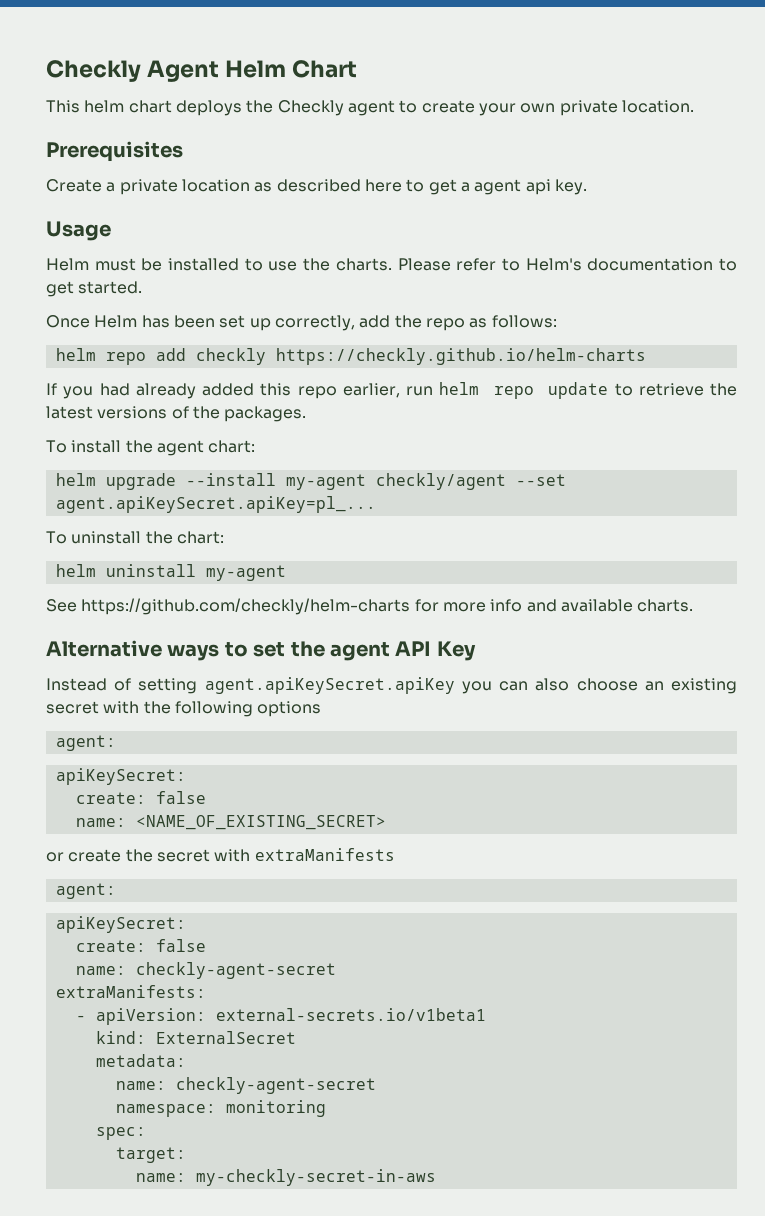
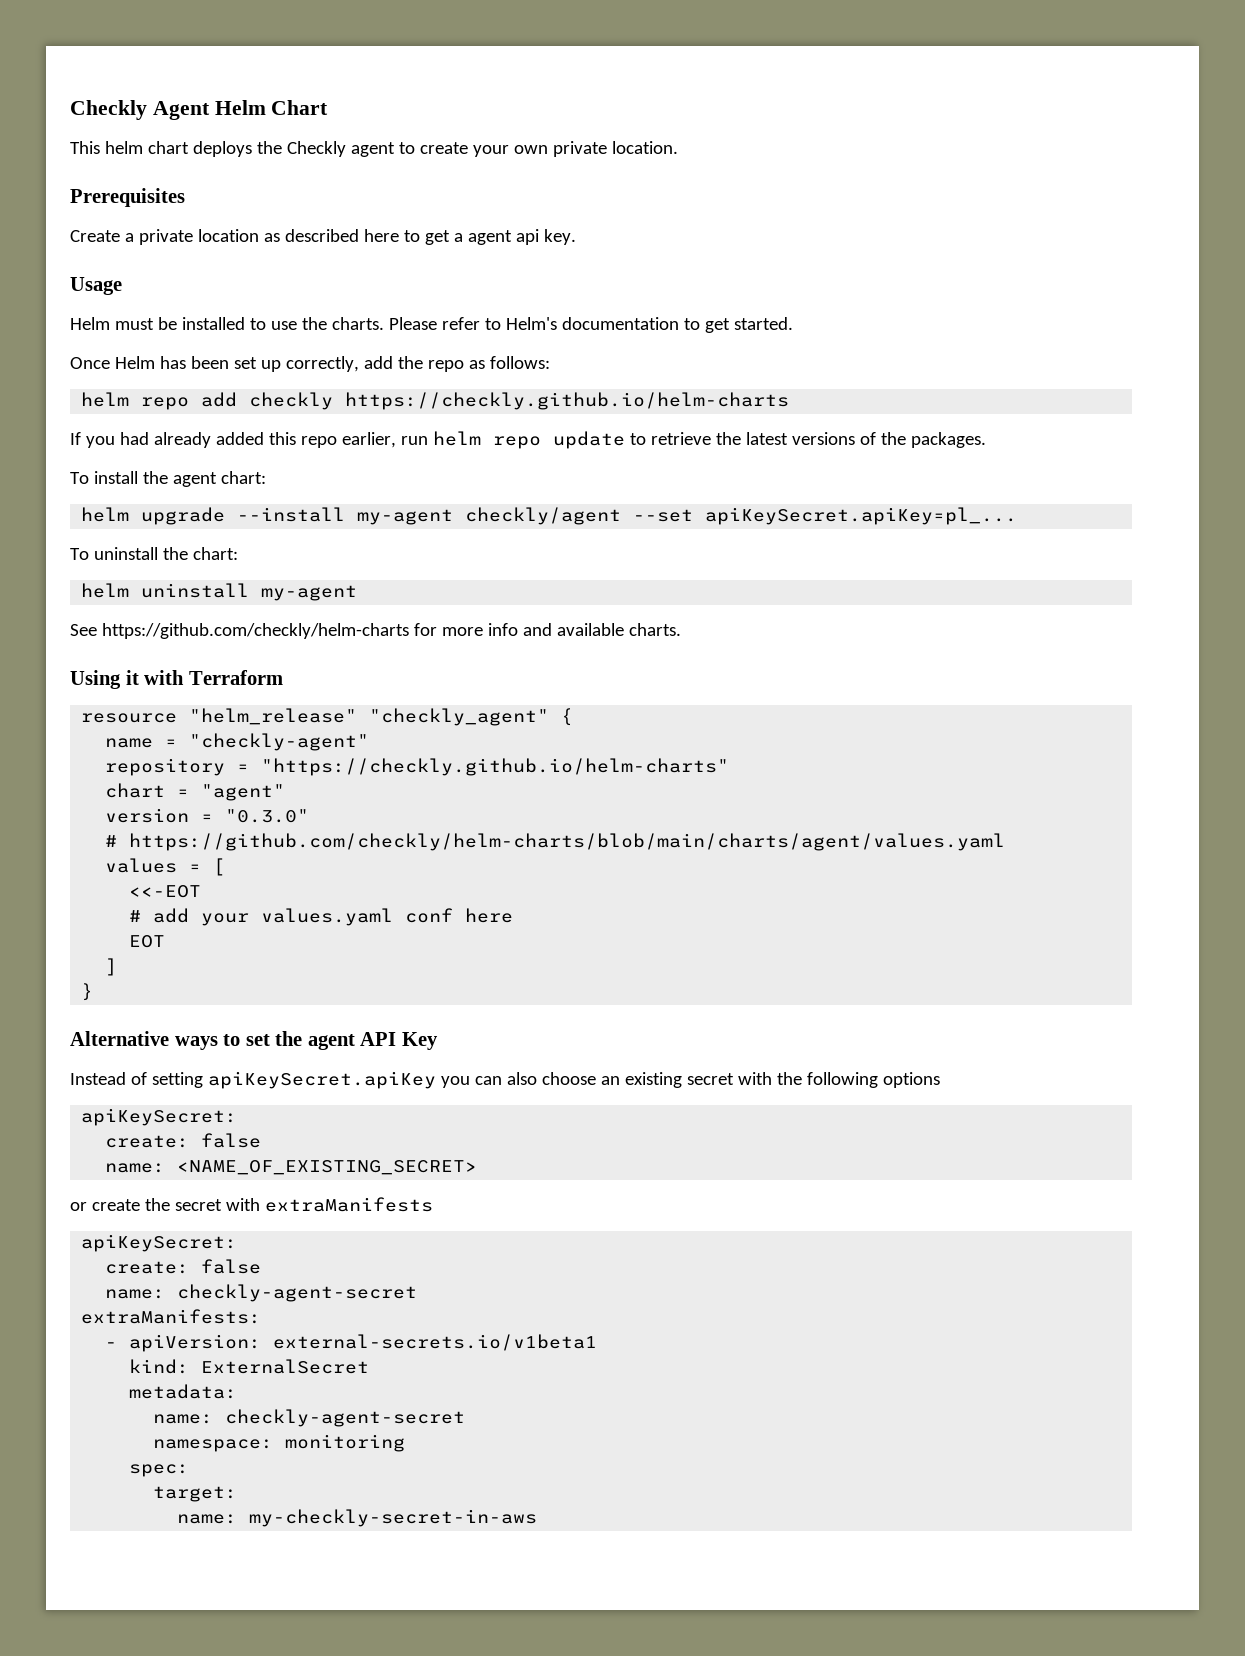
- helm upgrade --install my-agent checkly/agent --set agent.apiKeySecret.apiKey=pl_...
+ helm upgrade --install my-agent checkly/agent --set apiKeySecret.apiKey=pl_...
+ Using it with Terraform
+ resource "helm_release" "checkly_agent" {
+ name = "checkly-agent"
+ repository = "https://checkly.github.io/helm-charts"
+ chart = "agent"
+ version = "0.3.0"
+ # https://github.com/checkly/helm-charts/blob/main/charts/agent/values.yaml
+ values = [
+ <<-EOT
+ # add your values.yaml conf here
+ EOT
+ ]
+ }
- Instead of setting agent.apiKeySecret.apiKey you can also choose an existing secret with the following options
- agent:
+ Instead of setting apiKeySecret.apiKey you can also choose an existing secret with the following options
  or create the secret with extraManifests
- agent:

